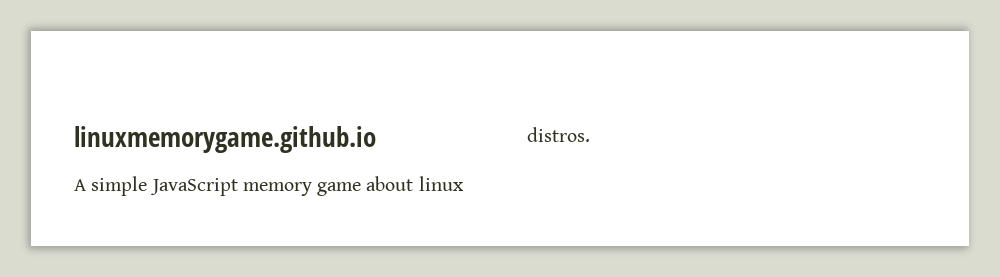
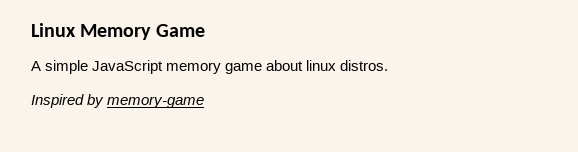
- linuxmemorygame.github.io
+ Linux Memory Game
+ Inspired by memory-game

